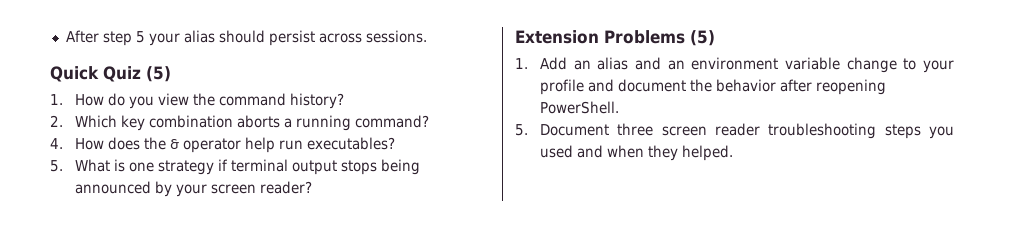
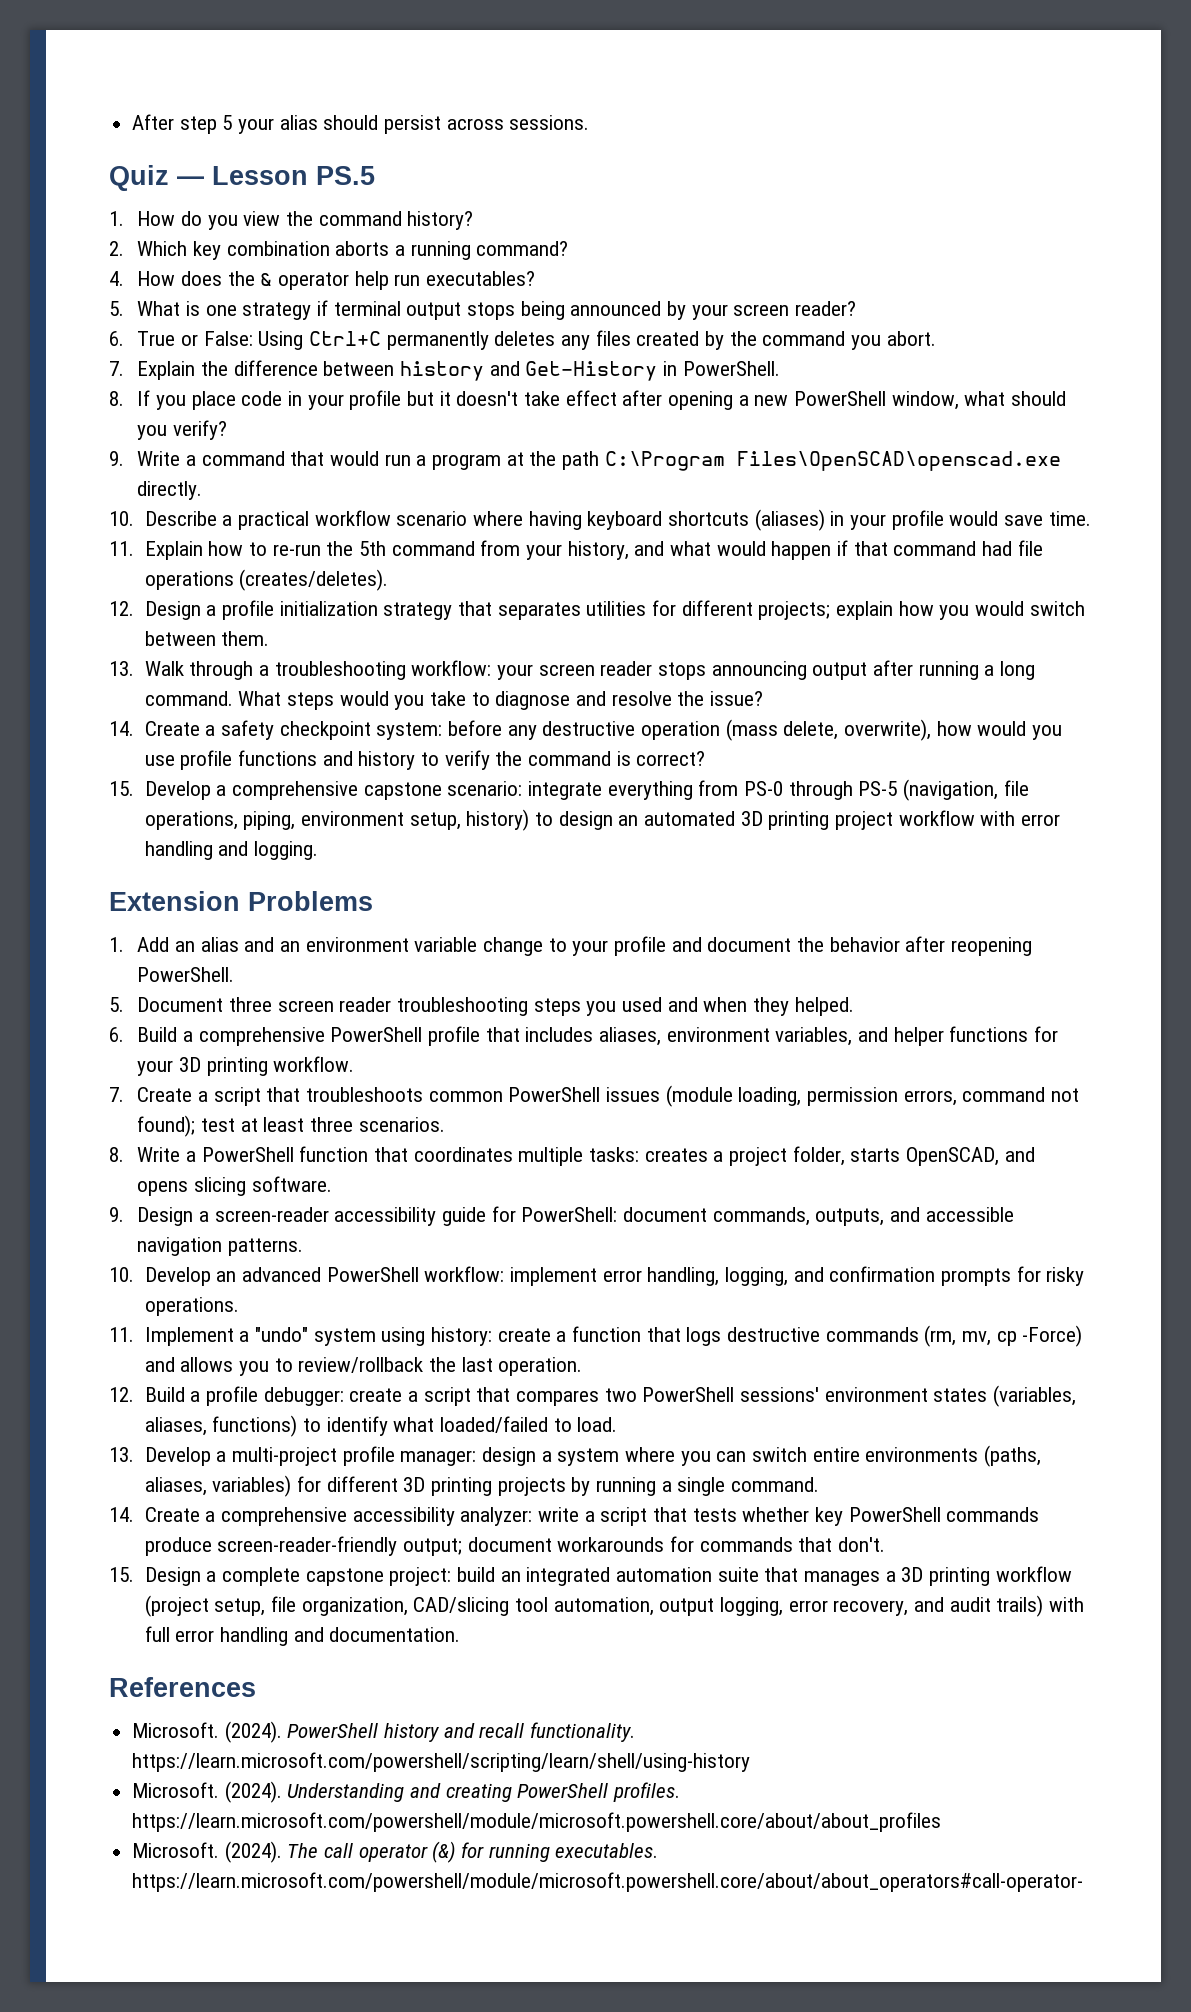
- Quick Quiz (5)
+ Quiz — Lesson PS.5
+ 6. True or False: Using Ctrl+C permanently deletes any files created by the command you abort.
+ 7. Explain the difference between history and Get-History in PowerShell.
+ 8. If you place code in your profile but it doesn't take effect after opening a new PowerShell window, what should you verify?
+ 9. Write a command that would run a program at the path C:\Program Files\OpenSCAD\openscad.exe directly.
+ 10. Describe a practical workflow scenario where having keyboard shortcuts (aliases) in your profile would save time.
+ 11. Explain how to re-run the 5th command from your history, and what would happen if that command had file operations (creates/deletes).
+ 12. Design a profile initialization strategy that separates utilities for different projects; explain how you would switch between them.
+ 13. Walk through a troubleshooting workflow: your screen reader stops announcing output after running a long command. What steps would you take to diagnose and resolve the issue?
+ 14. Create a safety checkpoint system: before any destructive operation (mass delete, overwrite), how would you use profile functions and history to verify the command is correct?
+ 15. Develop a comprehensive capstone scenario: integrate everything from PS-0 through PS-5 (navigation, file operations, piping, environment setup, history) to design an automated 3D printing project workflow with error handling and logging.
- Extension Problems (5)
+ Extension Problems
+ 6. Build a comprehensive PowerShell profile that includes aliases, environment variables, and helper functions for your 3D printing workflow.
+ 7. Create a script that troubleshoots common PowerShell issues (module loading, permission errors, command not found); test at least three scenarios.
+ 8. Write a PowerShell function that coordinates multiple tasks: creates a project folder, starts OpenSCAD, and opens slicing software.
+ 9. Design a screen-reader accessibility guide for PowerShell: document commands, outputs, and accessible navigation patterns.
+ 10. Develop an advanced PowerShell workflow: implement error handling, logging, and confirmation prompts for risky operations.
+ 11. Implement a "undo" system using history: create a function that logs destructive commands (rm, mv, cp -Force) and allows you to review/rollback the last operation.
+ 12. Build a profile debugger: create a script that compares two PowerShell sessions' environment states (variables, aliases, functions) to identify what loaded/failed to load.
+ 13. Develop a multi-project profile manager: design a system where you can switch entire environments (paths, aliases, variables) for different 3D printing projects by running a single command.
+ 14. Create a comprehensive accessibility analyzer: write a script that tests whether key PowerShell commands produce screen-reader-friendly output; document workarounds for commands that don't.
+ 15. Design a complete capstone project: build an integrated automation suite that manages a 3D printing workflow (project setup, file organization, CAD/slicing tool automation, output logging, error recovery, and audit trails) with full error handling and documentation.
+ References
+ Microsoft. (2024). PowerShell history and recall functionality. https://learn.microsoft.com/powershell/scripting/learn/shell/using-history
+ Microsoft. (2024). Understanding and creating PowerShell profiles. https://learn.microsoft.com/powershell/module/microsoft.powershell.core/about/about_profiles
+ Microsoft. (2024). The call operator (&) for running executables. https://learn.microsoft.com/powershell/module/microsoft.powershell.core/about/about_operators#call-operator-

